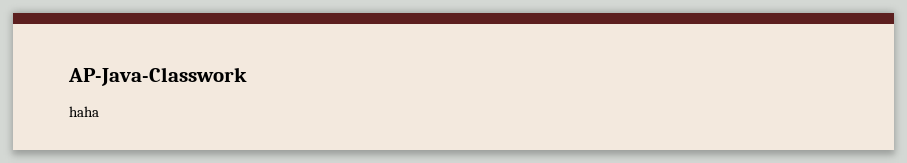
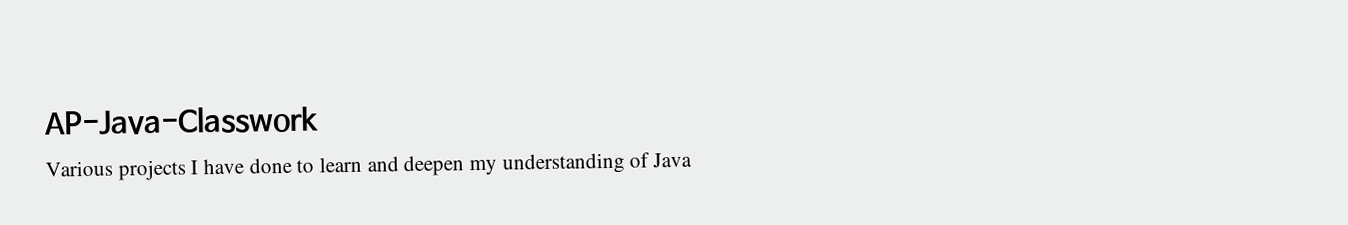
- haha
+ Various projects I have done to learn and deepen my understanding of Java

